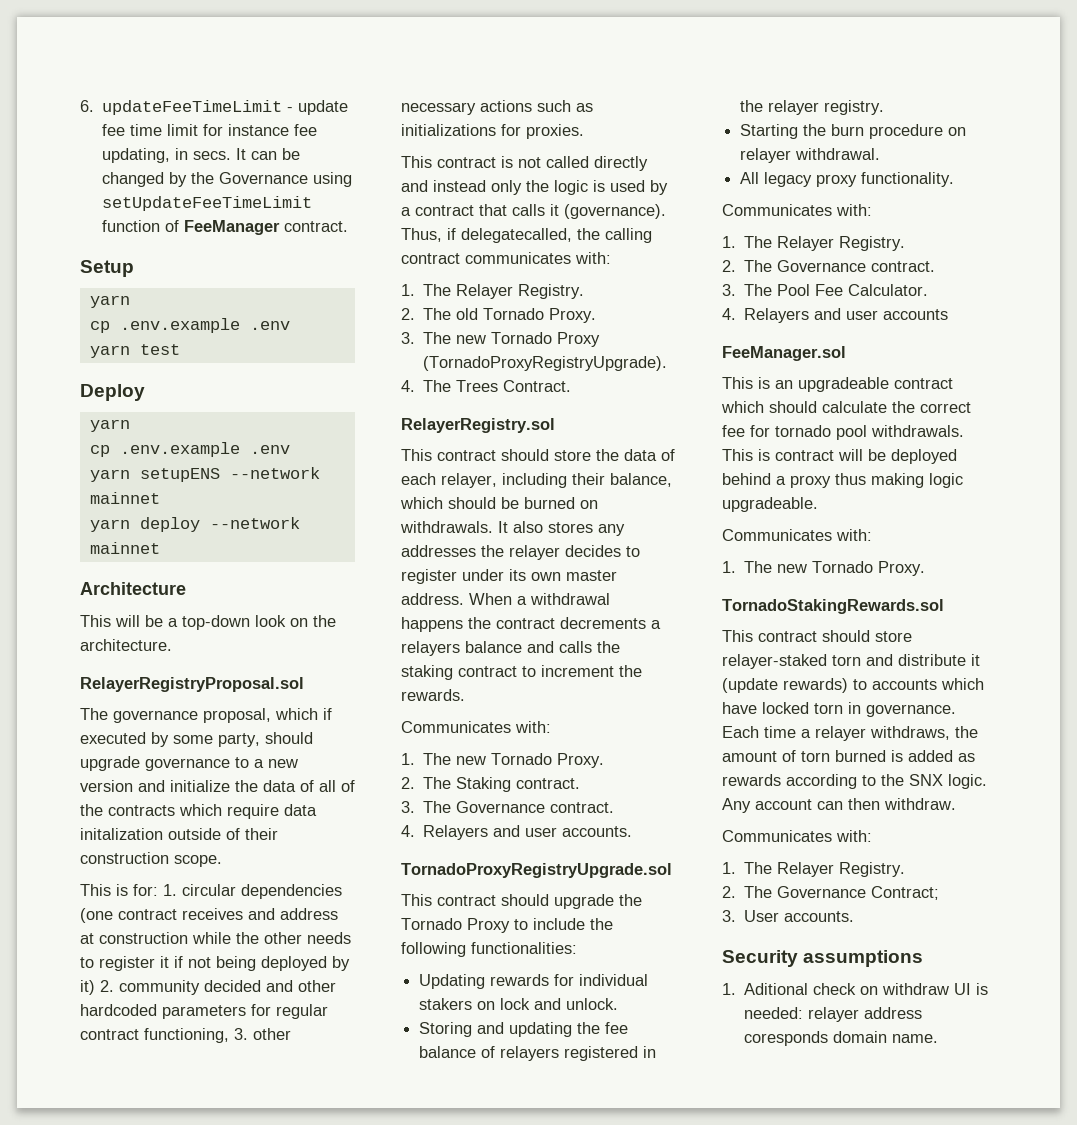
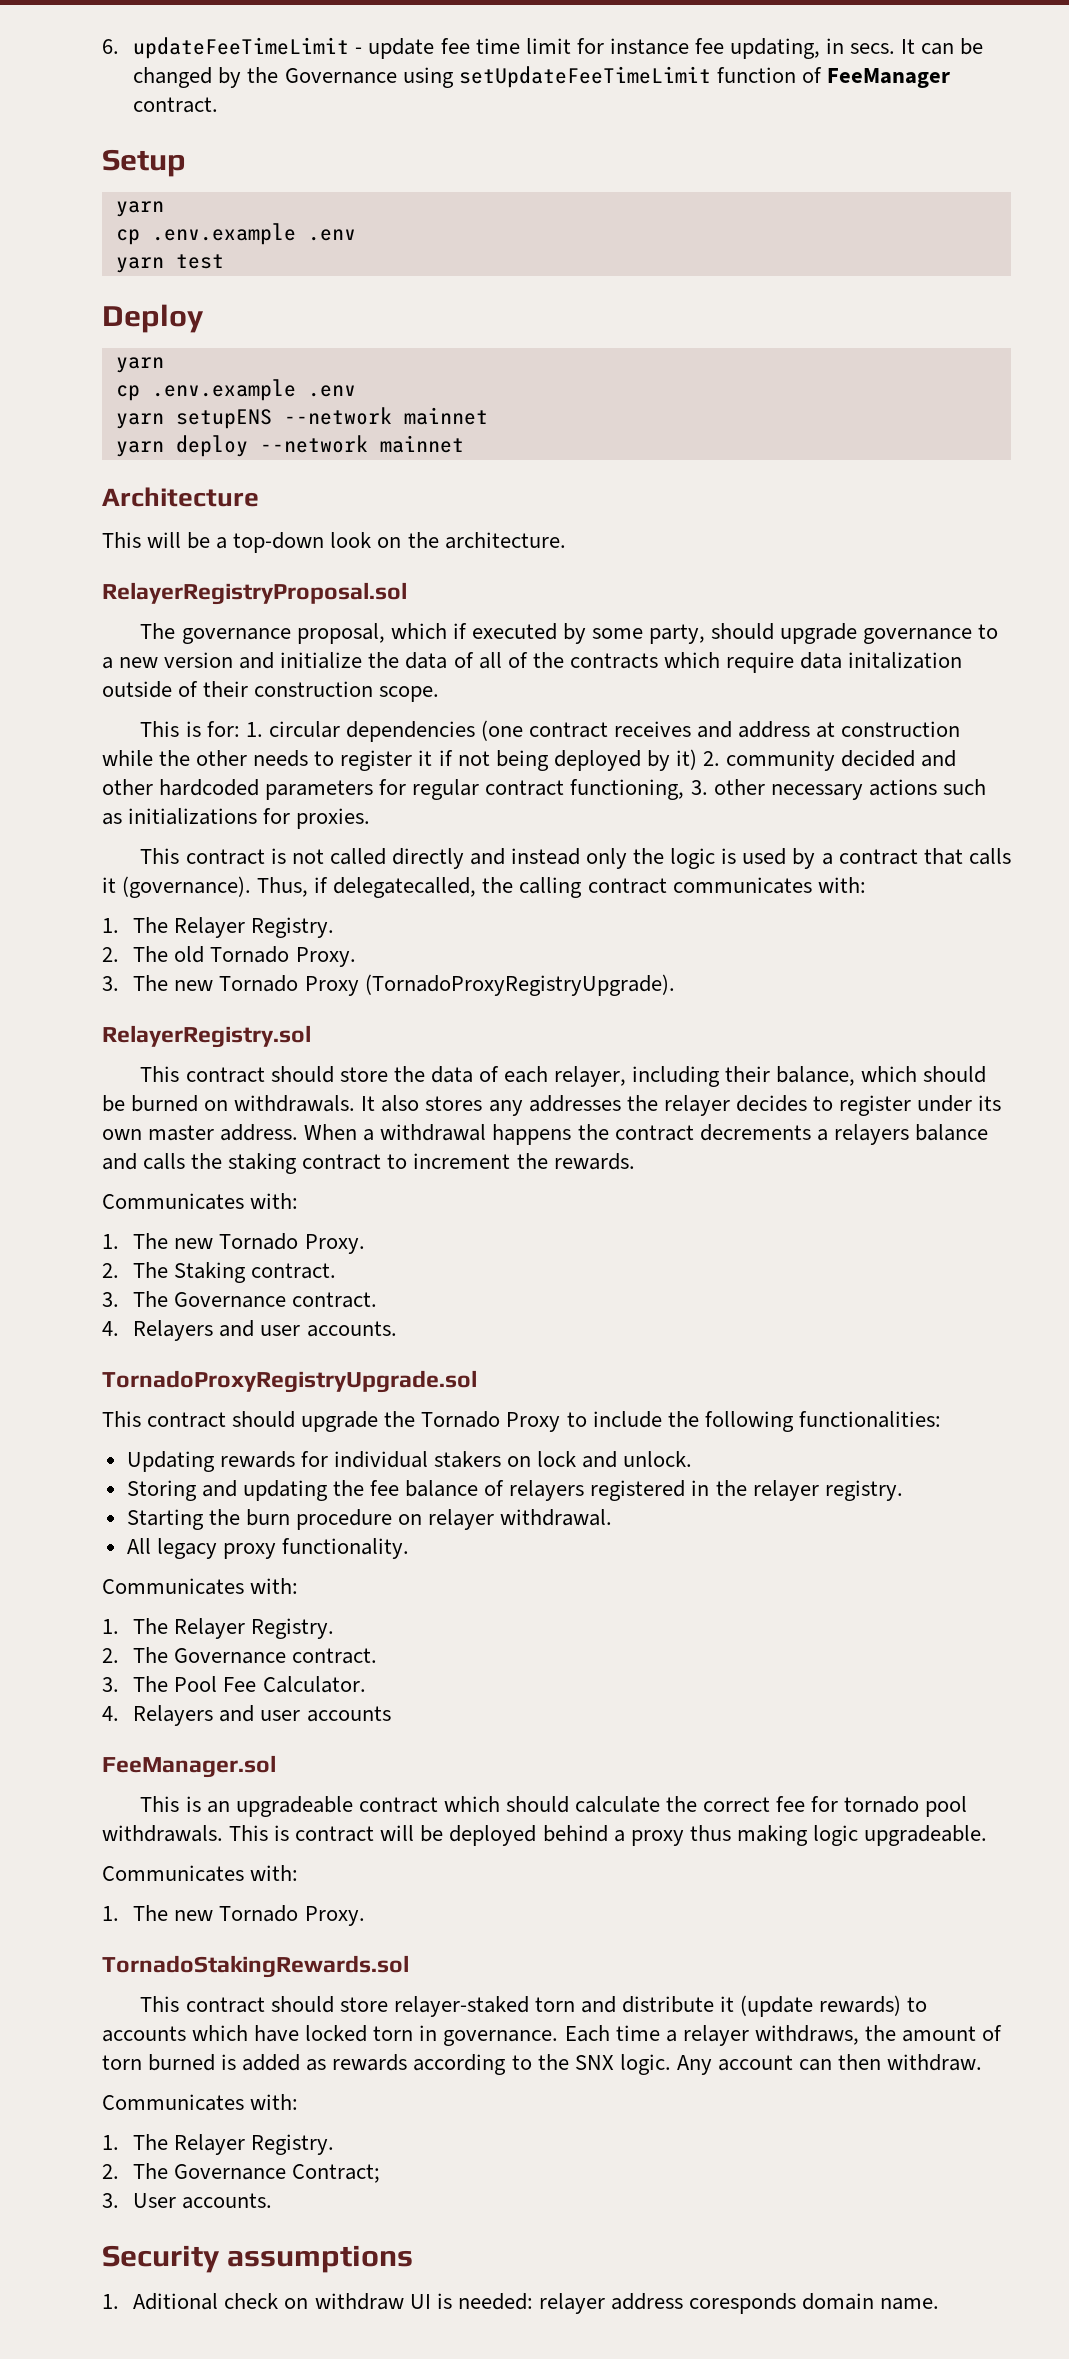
- 4. The Trees Contract.

